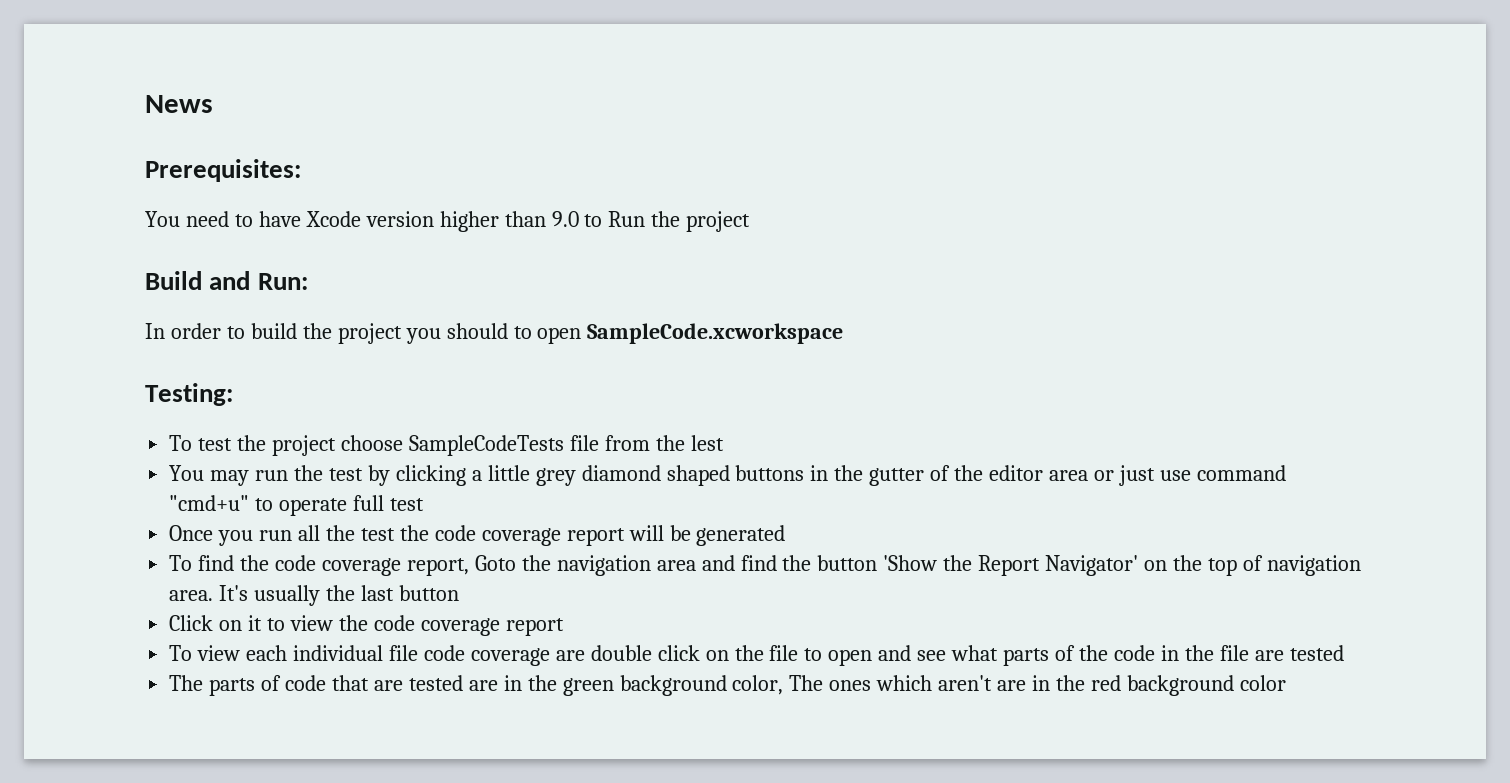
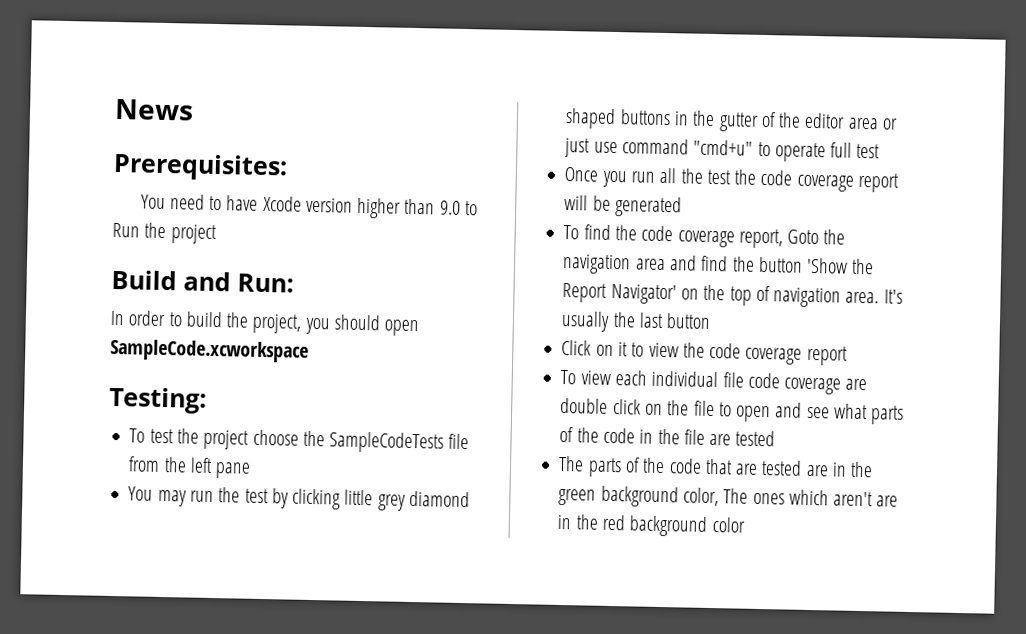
- In order to build the project you should to open SampleCode.xcworkspace
+ In order to build the project, you should open SampleCode.xcworkspace
- To test the project choose SampleCodeTests file from the lest
+ To test the project choose the SampleCodeTests file from the left pane
- You may run the test by clicking a little grey diamond shaped buttons in the gutter of the editor area or just use command "cmd+u" to operate full test
+ You may run the test by clicking little grey diamond shaped buttons in the gutter of the editor area or just use command "cmd+u" to operate full test
- The parts of code that are tested are in the green background color, The ones which aren't are in the red background color
+ The parts of the code that are tested are in the green background color, The ones which aren't are in the red background color

